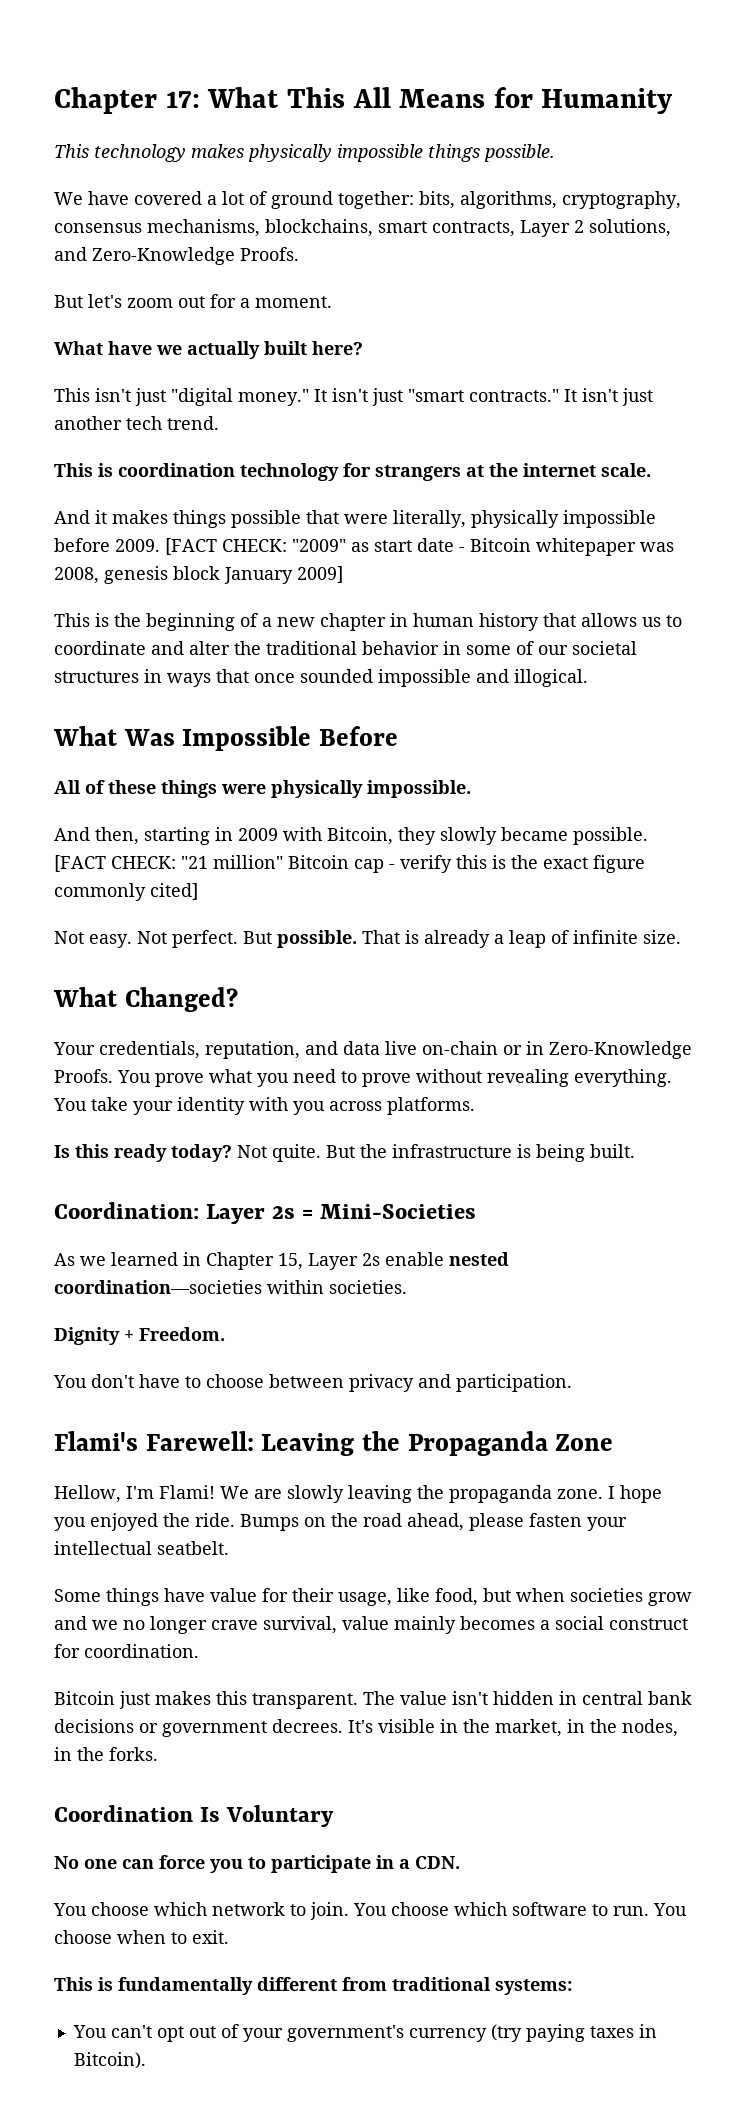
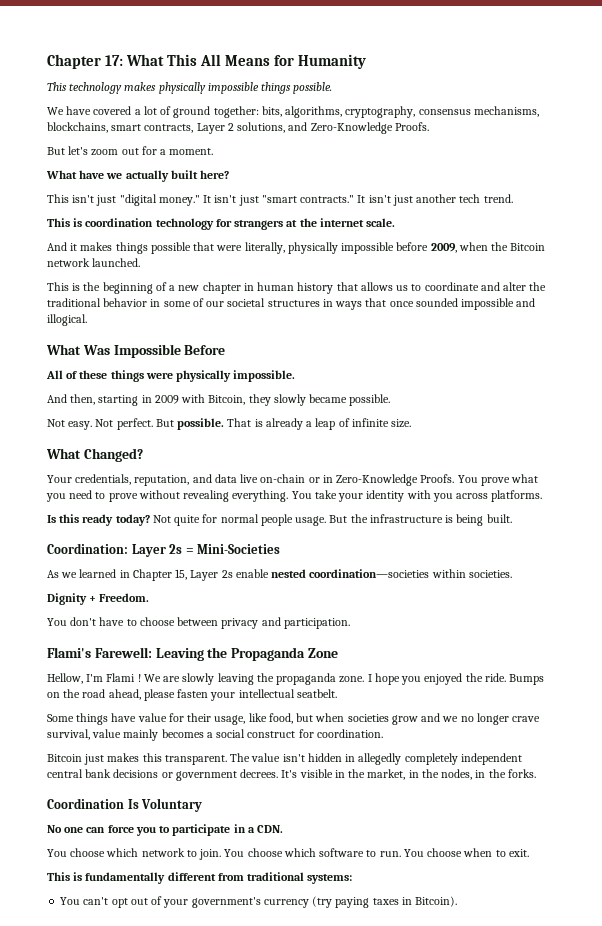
- And it makes things possible that were literally, physically impossible before 2009. [FACT CHECK: "2009" as start date - Bitcoin whitepaper was 2008, genesis block January 2009]
+ And it makes things possible that were literally, physically impossible before 2009, when the Bitcoin network launched.
- [FACT CHECK: "21 million" Bitcoin cap - verify this is the exact figure commonly cited]
- Not quite.
+ Not quite for normal people usage.
- Hellow, I'm Flami!
+ Hellow, I'm Flami !
- The value isn't hidden in central bank decisions or government decrees.
+ The value isn't hidden in allegedly completely independent central bank decisions or government decrees.

